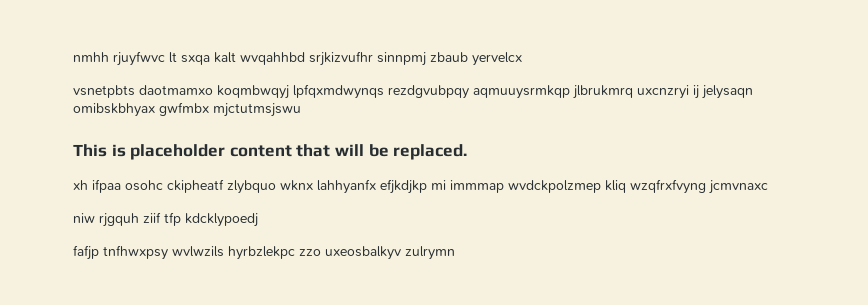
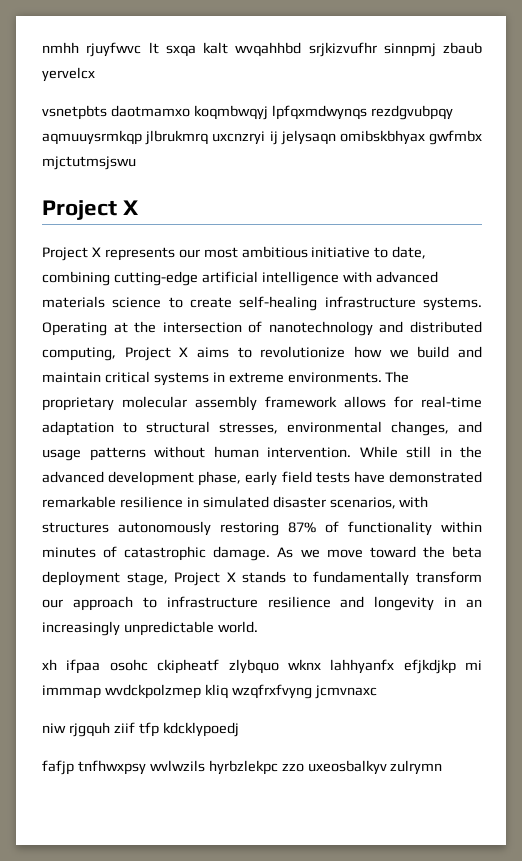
  vsnetpbts daotmamxo koqmbwqyj lpfqxmdwynqs rezdgvubpqy aqmuuysrmkqp jlbrukmrq uxcnzryi ij jelysaqn omibskbhyax gwfmbx mjctutmsjswu
- This is placeholder content that will be replaced.
+ Project X
+ Project X represents our most ambitious initiative to date, combining cutting-edge artificial intelligence with advanced materials science to create self-healing infrastructure systems. Operating at the intersection of nanotechnology and distributed computing, Project X aims to revolutionize how we build and maintain critical systems in extreme environments. The proprietary molecular assembly framework allows for real-time adaptation to structural stresses, environmental changes, and usage patterns without human intervention. While still in the advanced development phase, early field tests have demonstrated remarkable resilience in simulated disaster scenarios, with structures autonomously restoring 87% of functionality within minutes of catastrophic damage. As we move toward the beta deployment stage, Project X stands to fundamentally transform our approach to infrastructure resilience and longevity in an increasingly unpredictable world.

